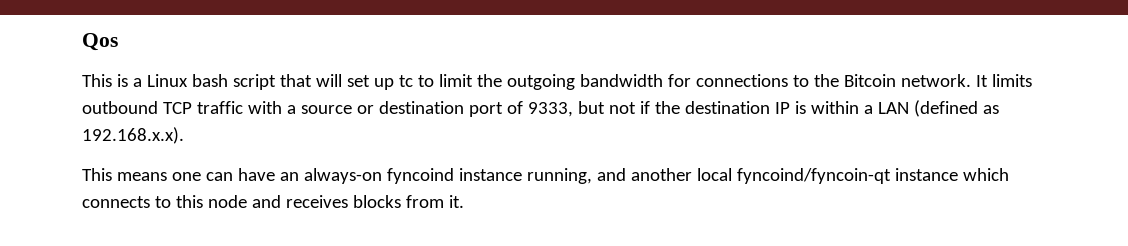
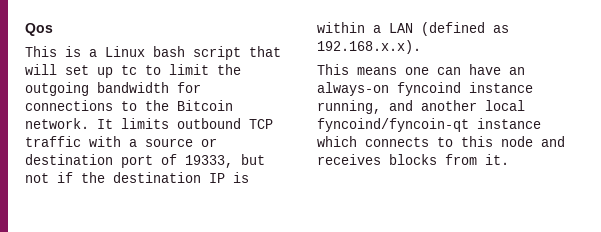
- It limits outbound TCP traffic with a source or destination port of 9333, but not if the destination IP is within a LAN (defined as 192.168.x.x).
+ It limits outbound TCP traffic with a source or destination port of 19333, but not if the destination IP is within a LAN (defined as 192.168.x.x).

